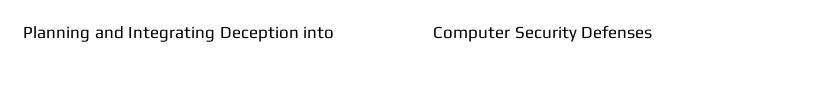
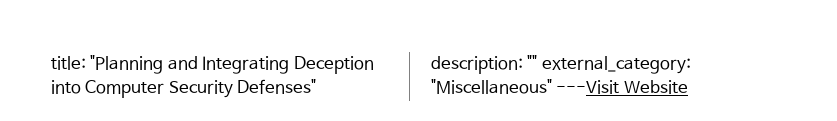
- Planning and Integrating Deception into Computer Security Defenses
+ title: "Planning and Integrating Deception into Computer Security Defenses" description: "" external_category: "Miscellaneous" ---Visit Website

